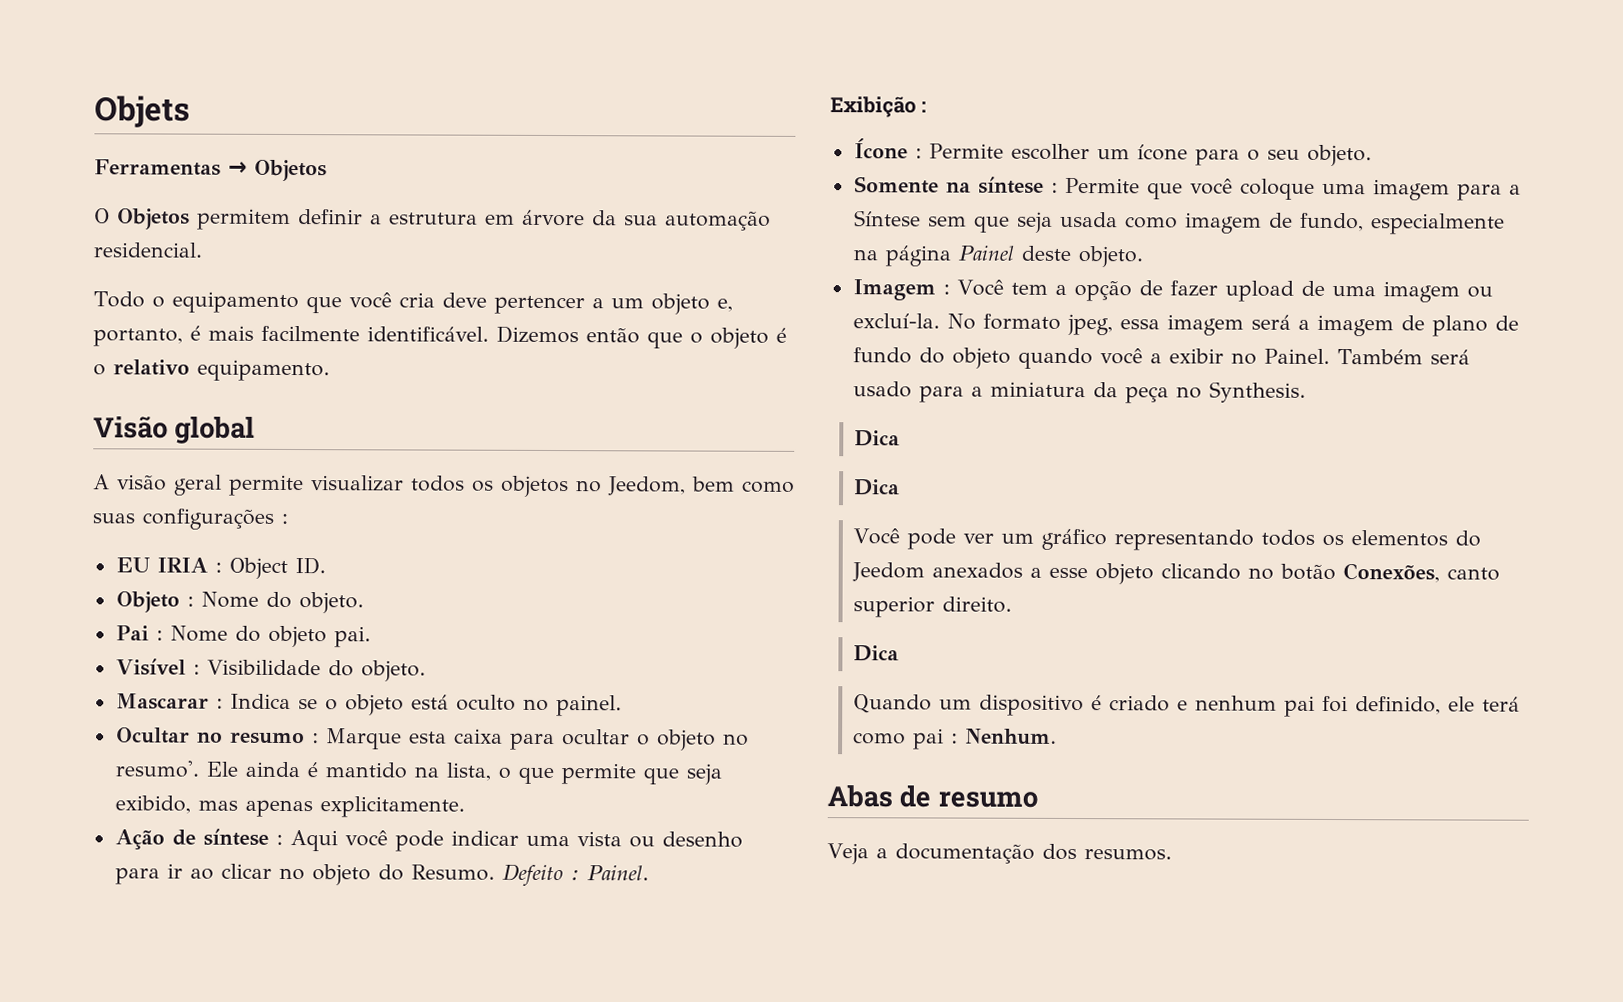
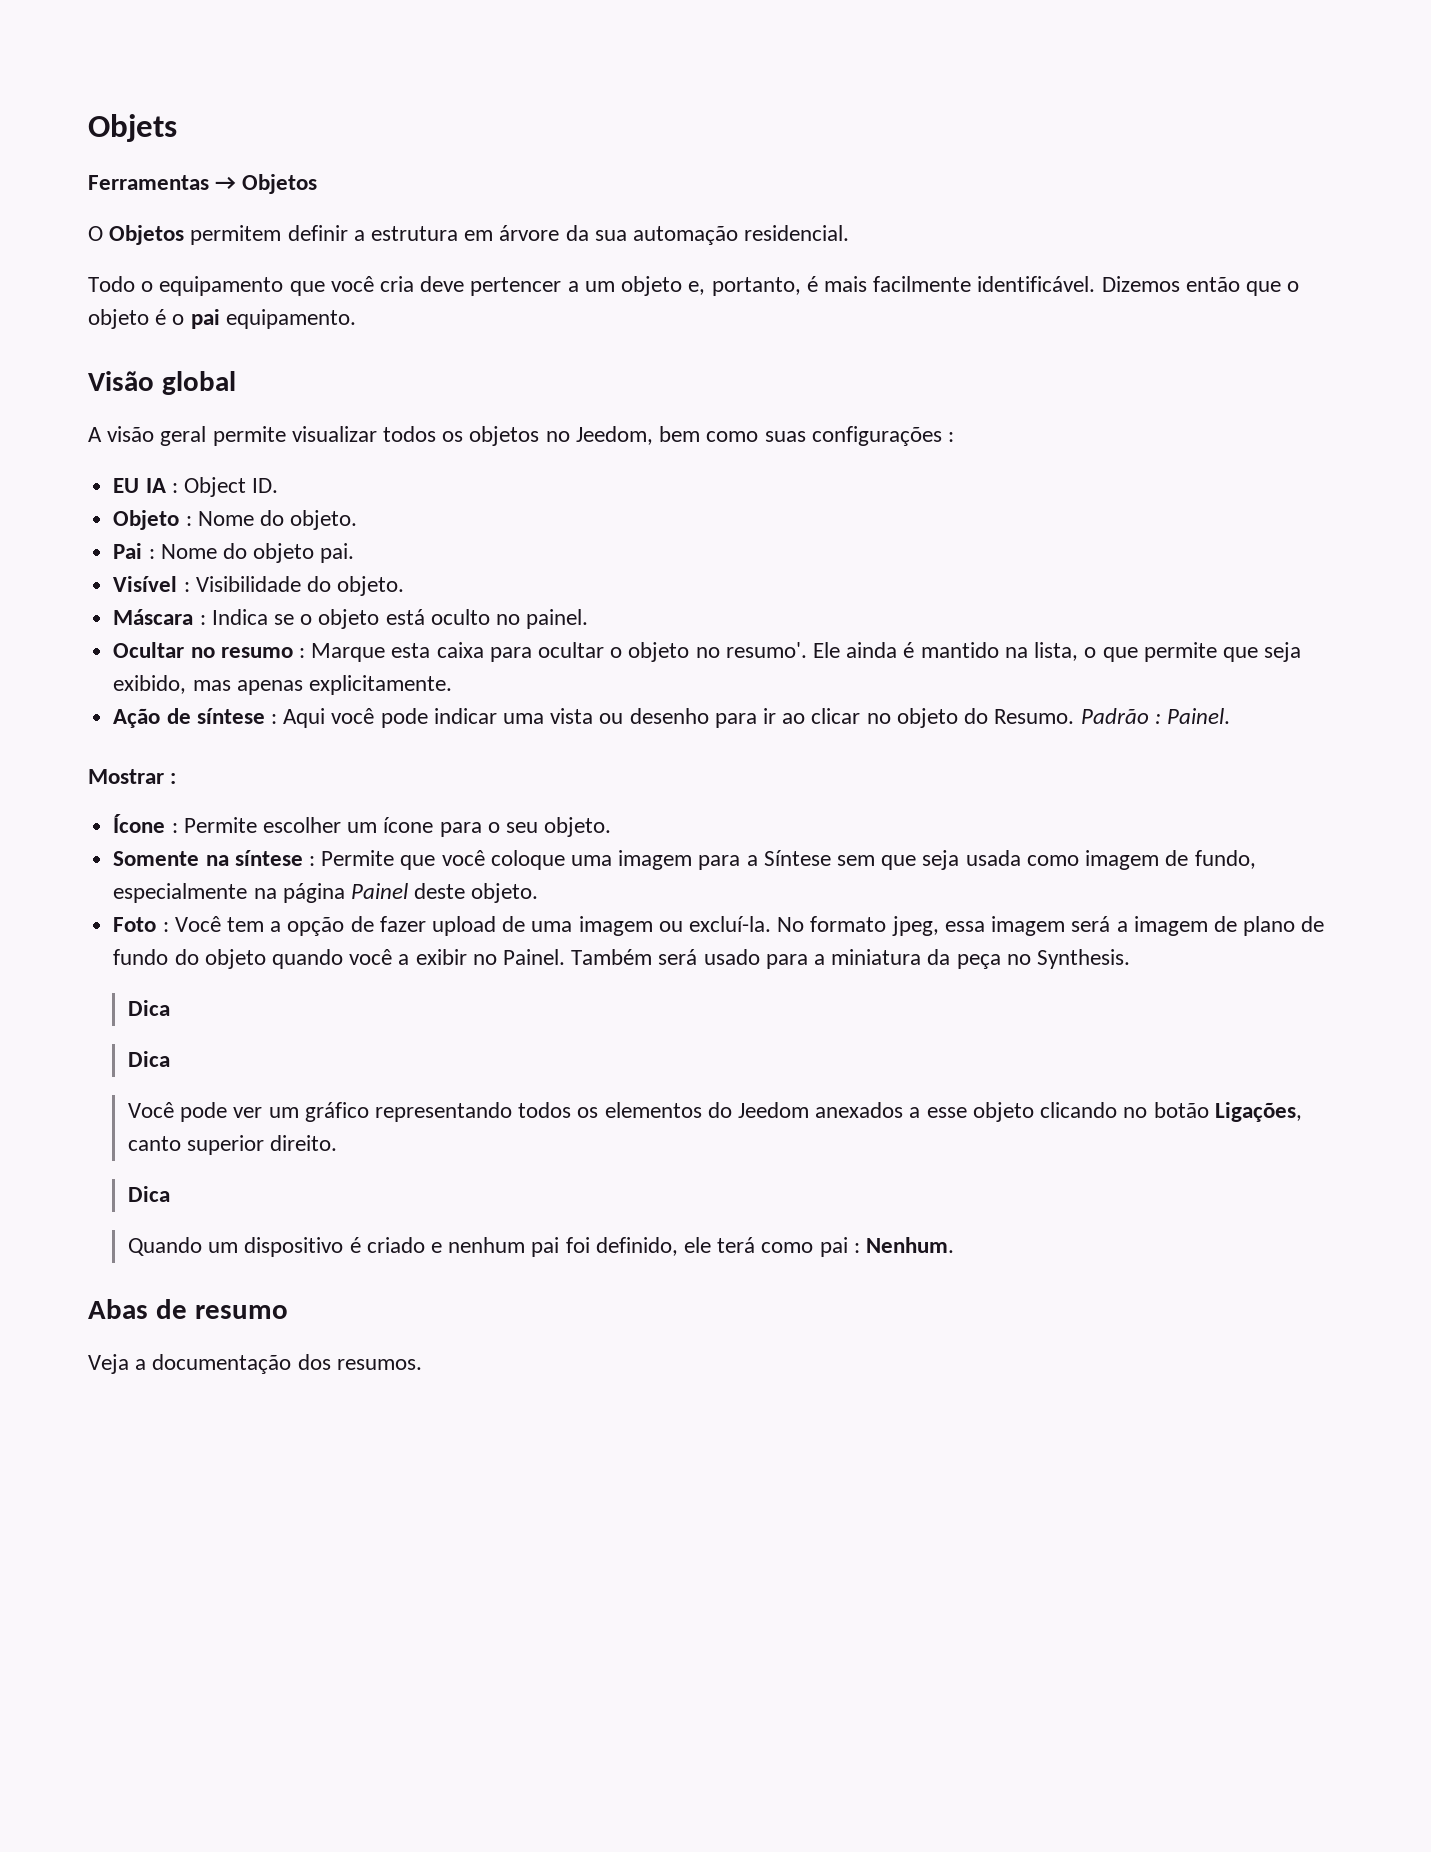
- Dizemos então que o objeto é o relativo equipamento.
+ Dizemos então que o objeto é o pai equipamento.
- EU IRIA : Object ID.
+ EU IA : Object ID.
- Mascarar : Indica se o objeto está oculto no painel.
+ Máscara : Indica se o objeto está oculto no painel.
- Defeito : Painel.
+ Padrão : Painel.
- Exibição :
+ Mostrar :
- Imagem : Você tem a opção de fazer upload de uma imagem ou excluí-la.
+ Foto : Você tem a opção de fazer upload de uma imagem ou excluí-la.
- Você pode ver um gráfico representando todos os elementos do Jeedom anexados a esse objeto clicando no botão Conexões, canto superior direito.
+ Você pode ver um gráfico representando todos os elementos do Jeedom anexados a esse objeto clicando no botão Ligações, canto superior direito.

